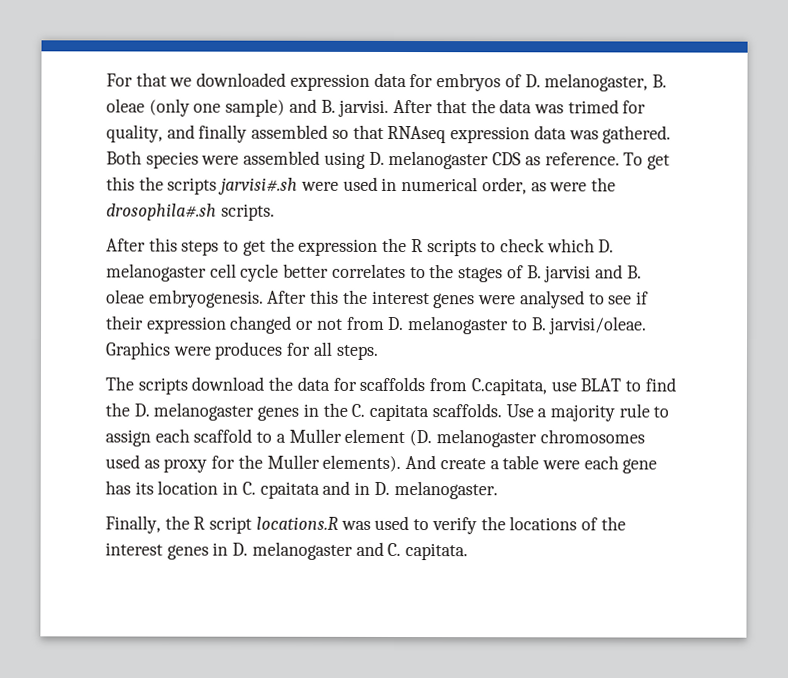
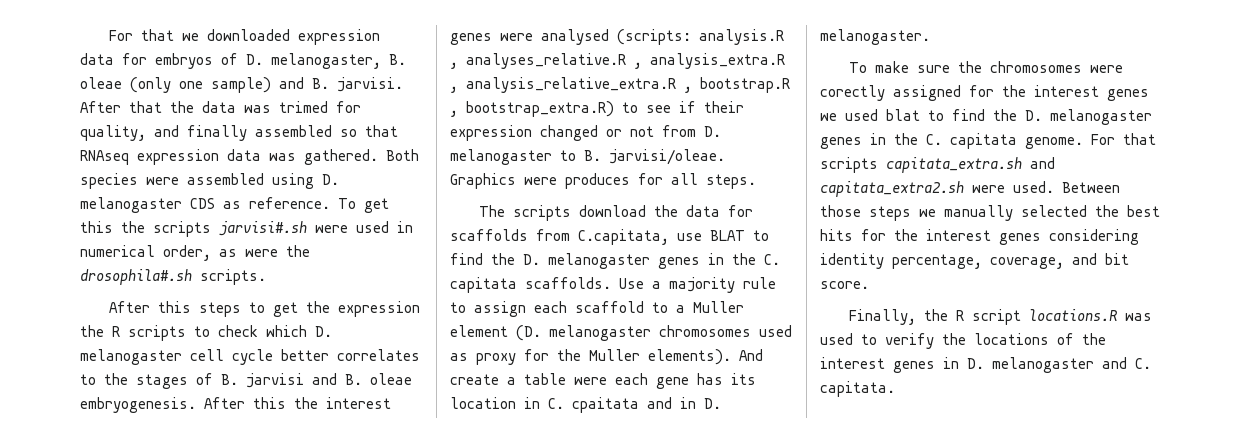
- After this the interest genes were analysed to see if their expression changed or not from D. melanogaster to B. jarvisi/oleae.
+ After this the interest genes were analysed (scripts: analysis.R , analyses_relative.R , analysis_extra.R , analysis_relative_extra.R , bootstrap.R , bootstrap_extra.R) to see if their expression changed or not from D. melanogaster to B. jarvisi/oleae.
+ To make sure the chromosomes were corectly assigned for the interest genes we used blat to find the D. melanogaster genes in the C. capitata genome. For that scripts capitata_extra.sh and capitata_extra2.sh were used. Between those steps we manually selected the best hits for the interest genes considering identity percentage, coverage, and bit score.

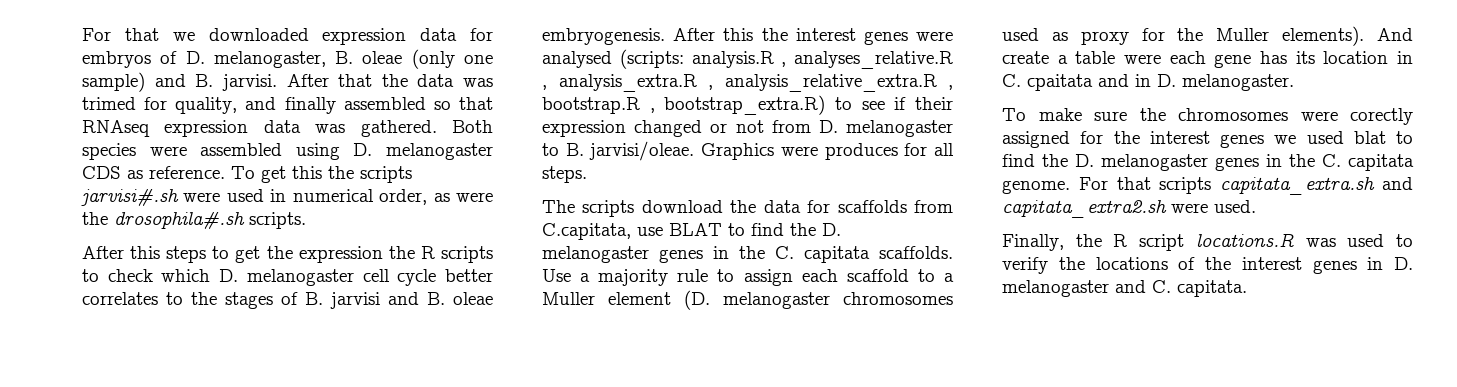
- Between those steps we manually selected the best hits for the interest genes considering identity percentage, coverage, and bit score.

